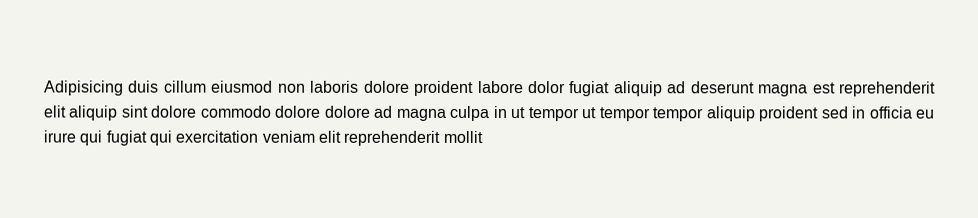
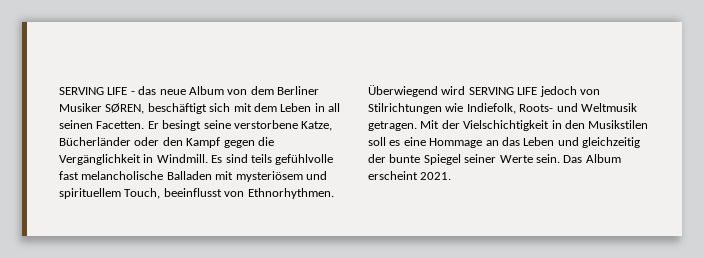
- Adipisicing duis cillum eiusmod non laboris dolore proident labore dolor fugiat aliquip ad deserunt magna est reprehenderit elit aliquip sint dolore commodo dolore dolore ad magna culpa in ut tempor ut tempor tempor aliquip proident sed in officia eu irure qui fugiat qui exercitation veniam elit reprehenderit mollit
+ SERVING LIFE - das neue Album von dem Berliner Musiker SØREN, beschäftigt sich mit dem Leben in all seinen Facetten. Er besingt seine verstorbene Katze, Bücherländer oder den Kampf gegen die Vergänglichkeit in Windmill. Es sind teils gefühlvolle fast melancholische Balladen mit mysteriösem und spirituellem Touch, beeinflusst von Ethnorhythmen. Überwiegend wird SERVING LIFE jedoch von Stilrichtungen wie Indiefolk, Roots- und Weltmusik getragen. Mit der Vielschichtigkeit in den Musikstilen soll es eine Hommage an das Leben und gleichzeitig der bunte Spiegel seiner Werte sein. Das Album erscheint 2021.

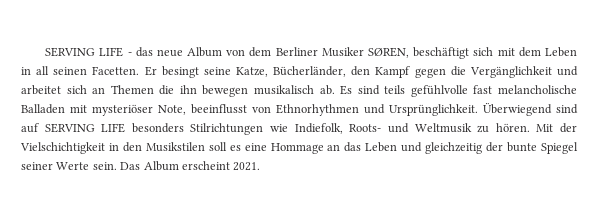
- Er besingt seine verstorbene Katze, Bücherländer oder den Kampf gegen die Vergänglichkeit in Windmill.
+ Er besingt seine Katze, Bücherländer, den Kampf gegen die Vergänglichkeit und arbeitet sich an Themen die ihn bewegen musikalisch ab.
- Es sind teils gefühlvolle fast melancholische Balladen mit mysteriösem und spirituellem Touch, beeinflusst von Ethnorhythmen. Überwiegend wird SERVING LIFE jedoch von Stilrichtungen wie Indiefolk, Roots- und Weltmusik getragen.
+ Es sind teils gefühlvolle fast melancholische Balladen mit mysteriöser Note, beeinflusst von Ethnorhythmen und Ursprünglichkeit. Überwiegend sind auf SERVING LIFE besonders Stilrichtungen wie Indiefolk, Roots- und Weltmusik zu hören.

